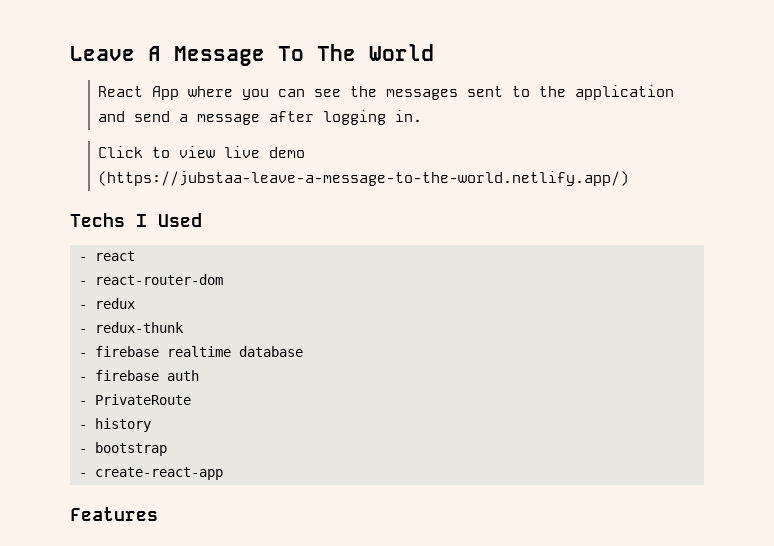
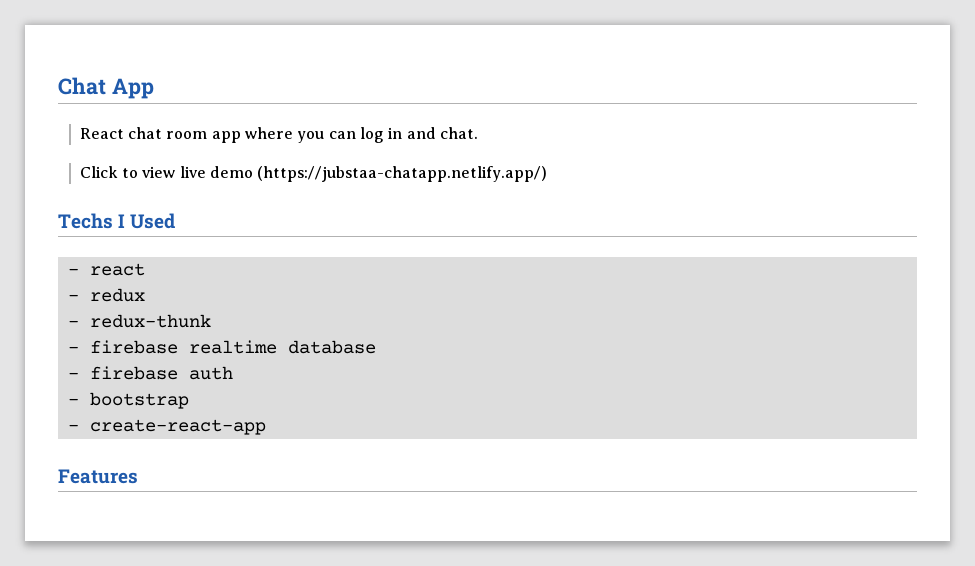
- Leave A Message To The World
- React App where you can see the messages sent to the application and send a message after logging in.
+ Chat App
+ React chat room app where you can log in and chat.
- Click to view live demo (https://jubstaa-leave-a-message-to-the-world.netlify.app/)
+ Click to view live demo (https://jubstaa-chatapp.netlify.app/)
- - react-router-dom
- - PrivateRoute
- - history

